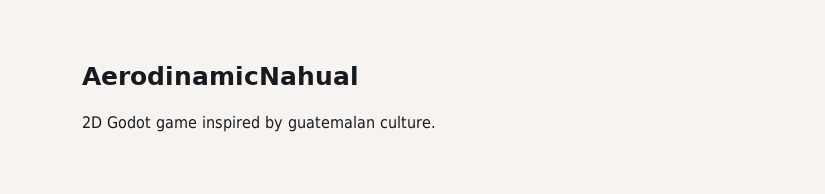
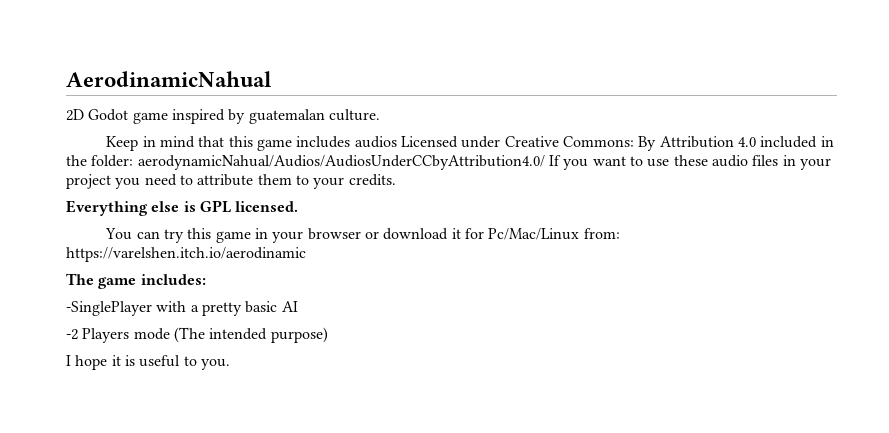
+ Keep in mind that this game includes audios Licensed under Creative Commons: By Attribution 4.0 included in the folder: aerodynamicNahual/Audios/AudiosUnderCCbyAttribution4.0/ If you want to use these audio files in your project you need to attribute them to your credits.
+ Everything else is GPL licensed.
+ You can try this game in your browser or download it for Pc/Mac/Linux from: https://varelshen.itch.io/aerodinamic
+ The game includes:
+ -SinglePlayer with a pretty basic AI
+ -2 Players mode (The intended purpose)
+ I hope it is useful to you.

